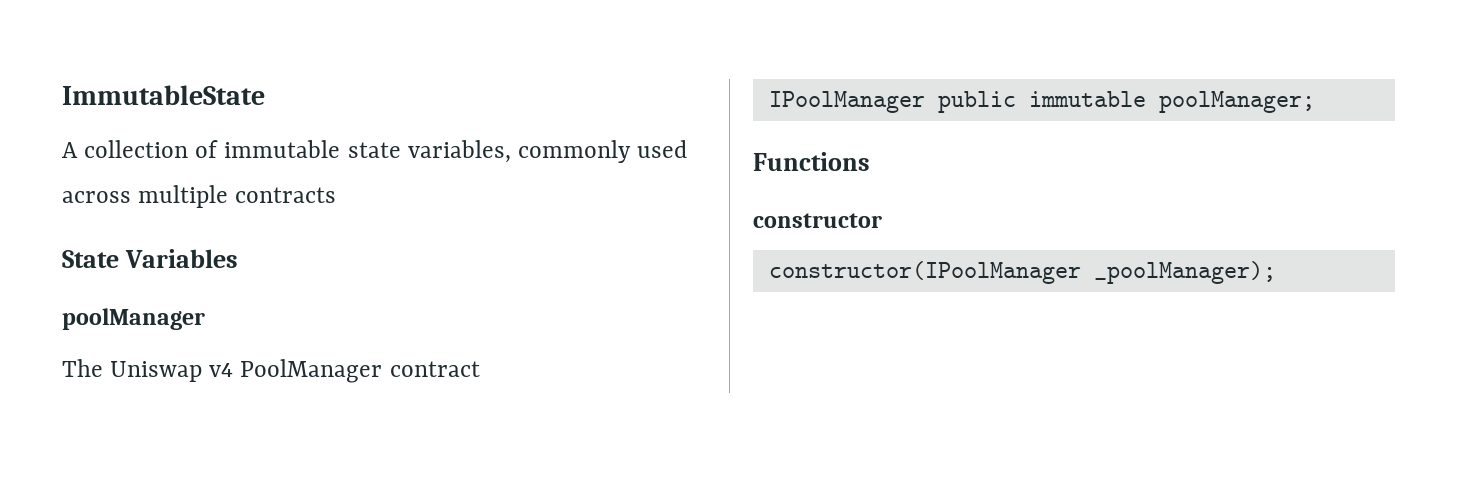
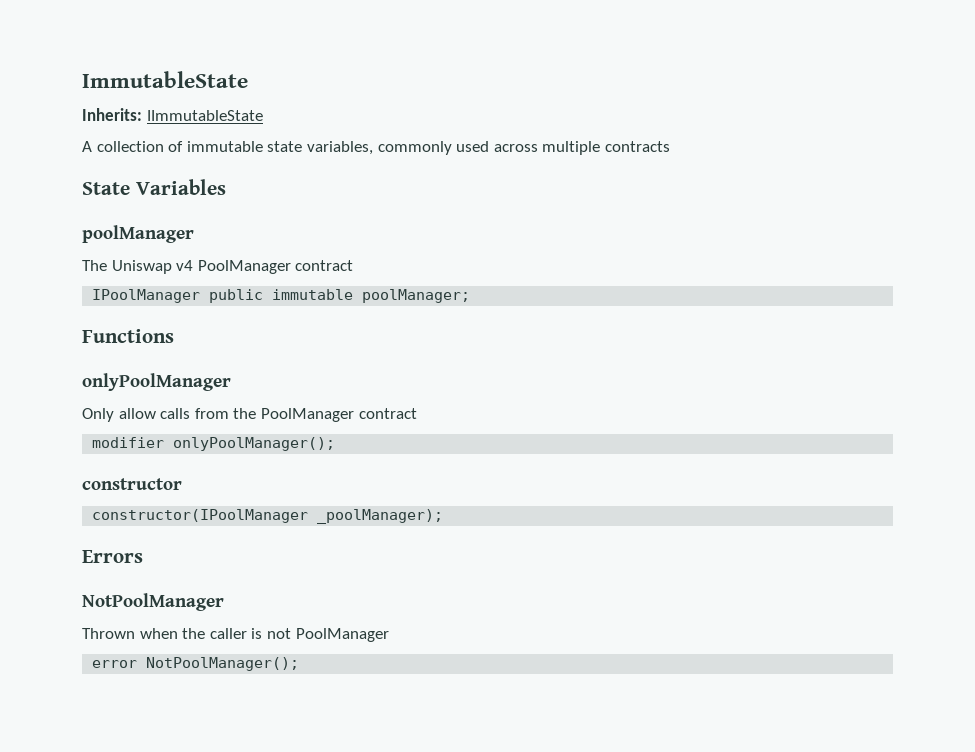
+ Inherits: IImmutableState
+ onlyPoolManager
+ Only allow calls from the PoolManager contract
+ modifier onlyPoolManager();
  constructor
  constructor(IPoolManager _poolManager);
+ Errors
+ NotPoolManager
+ Thrown when the caller is not PoolManager
+ error NotPoolManager();

